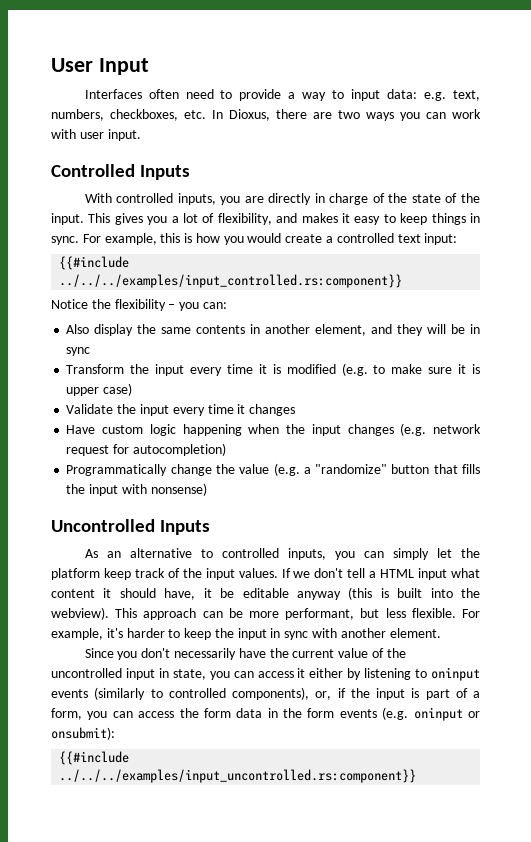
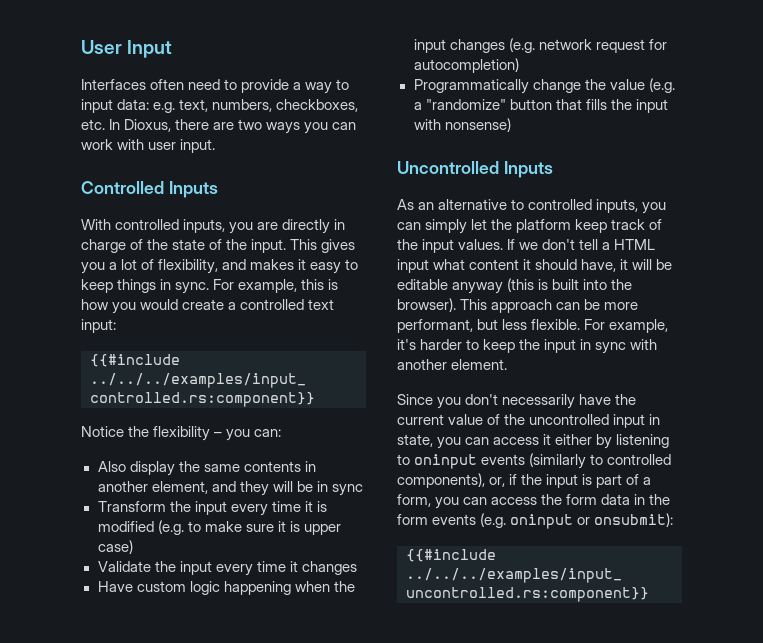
- If we don't tell a HTML input what content it should have, it be editable anyway (this is built into the webview).
+ If we don't tell a HTML input what content it should have, it will be editable anyway (this is built into the browser).

